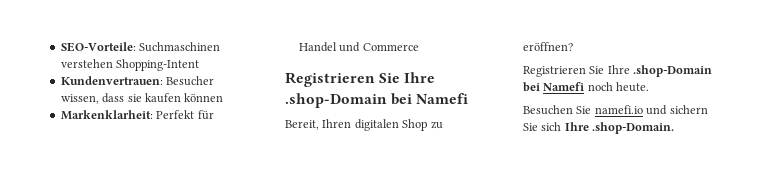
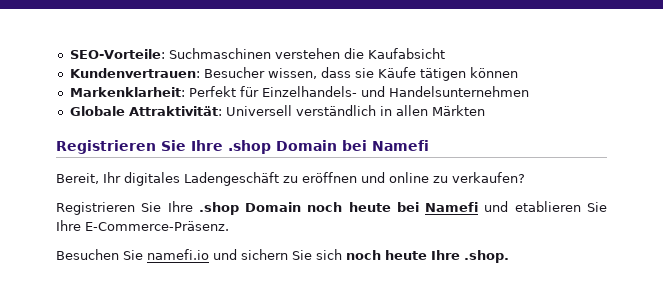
- SEO-Vorteile: Suchmaschinen verstehen Shopping-Intent
+ SEO-Vorteile: Suchmaschinen verstehen die Kaufabsicht
- Kundenvertrauen: Besucher wissen, dass sie kaufen können
+ Kundenvertrauen: Besucher wissen, dass sie Käufe tätigen können
- Markenklarheit: Perfekt für Handel und Commerce
- Registrieren Sie Ihre .shop-Domain bei Namefi
+ Markenklarheit: Perfekt für Einzelhandels- und Handelsunternehmen
+ Globale Attraktivität: Universell verständlich in allen Märkten
+ Registrieren Sie Ihre .shop Domain bei Namefi
- Bereit, Ihren digitalen Shop zu eröffnen?
- Registrieren Sie Ihre .shop-Domain bei Namefi noch heute.
+ Bereit, Ihr digitales Ladengeschäft zu eröffnen und online zu verkaufen?
+ Registrieren Sie Ihre .shop Domain noch heute bei Namefi und etablieren Sie Ihre E-Commerce-Präsenz.
- Besuchen Sie namefi.io und sichern Sie sich Ihre .shop-Domain.
+ Besuchen Sie namefi.io und sichern Sie sich noch heute Ihre .shop.

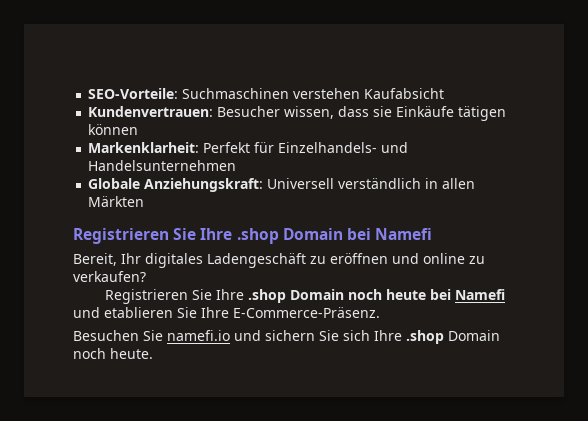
- SEO-Vorteile: Suchmaschinen verstehen die Kaufabsicht
+ SEO-Vorteile: Suchmaschinen verstehen Kaufabsicht
- Kundenvertrauen: Besucher wissen, dass sie Käufe tätigen können
+ Kundenvertrauen: Besucher wissen, dass sie Einkäufe tätigen können
- Globale Attraktivität: Universell verständlich in allen Märkten
+ Globale Anziehungskraft: Universell verständlich in allen Märkten
- Besuchen Sie namefi.io und sichern Sie sich noch heute Ihre .shop.
+ Besuchen Sie namefi.io und sichern Sie sich Ihre .shop Domain noch heute.

